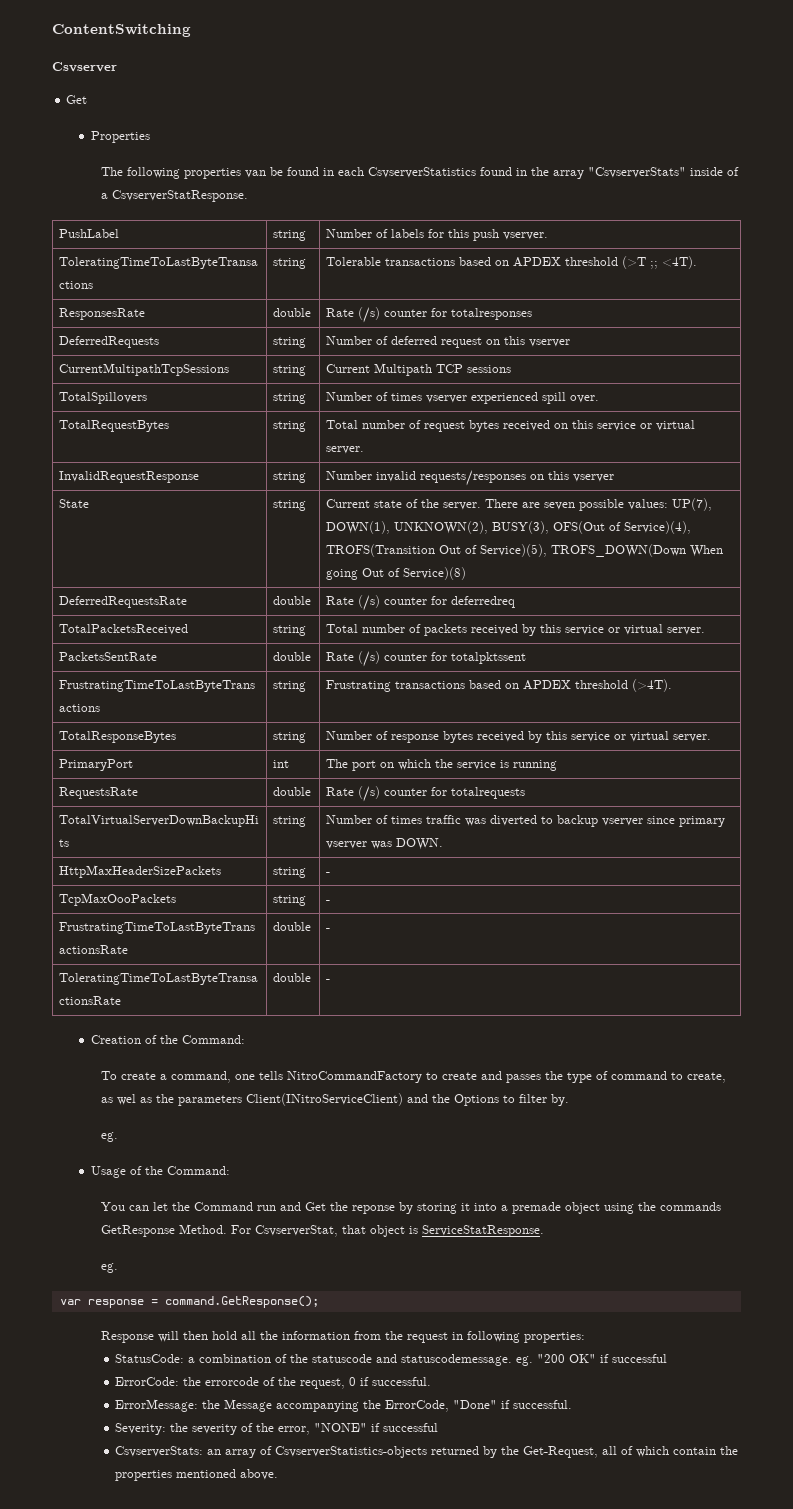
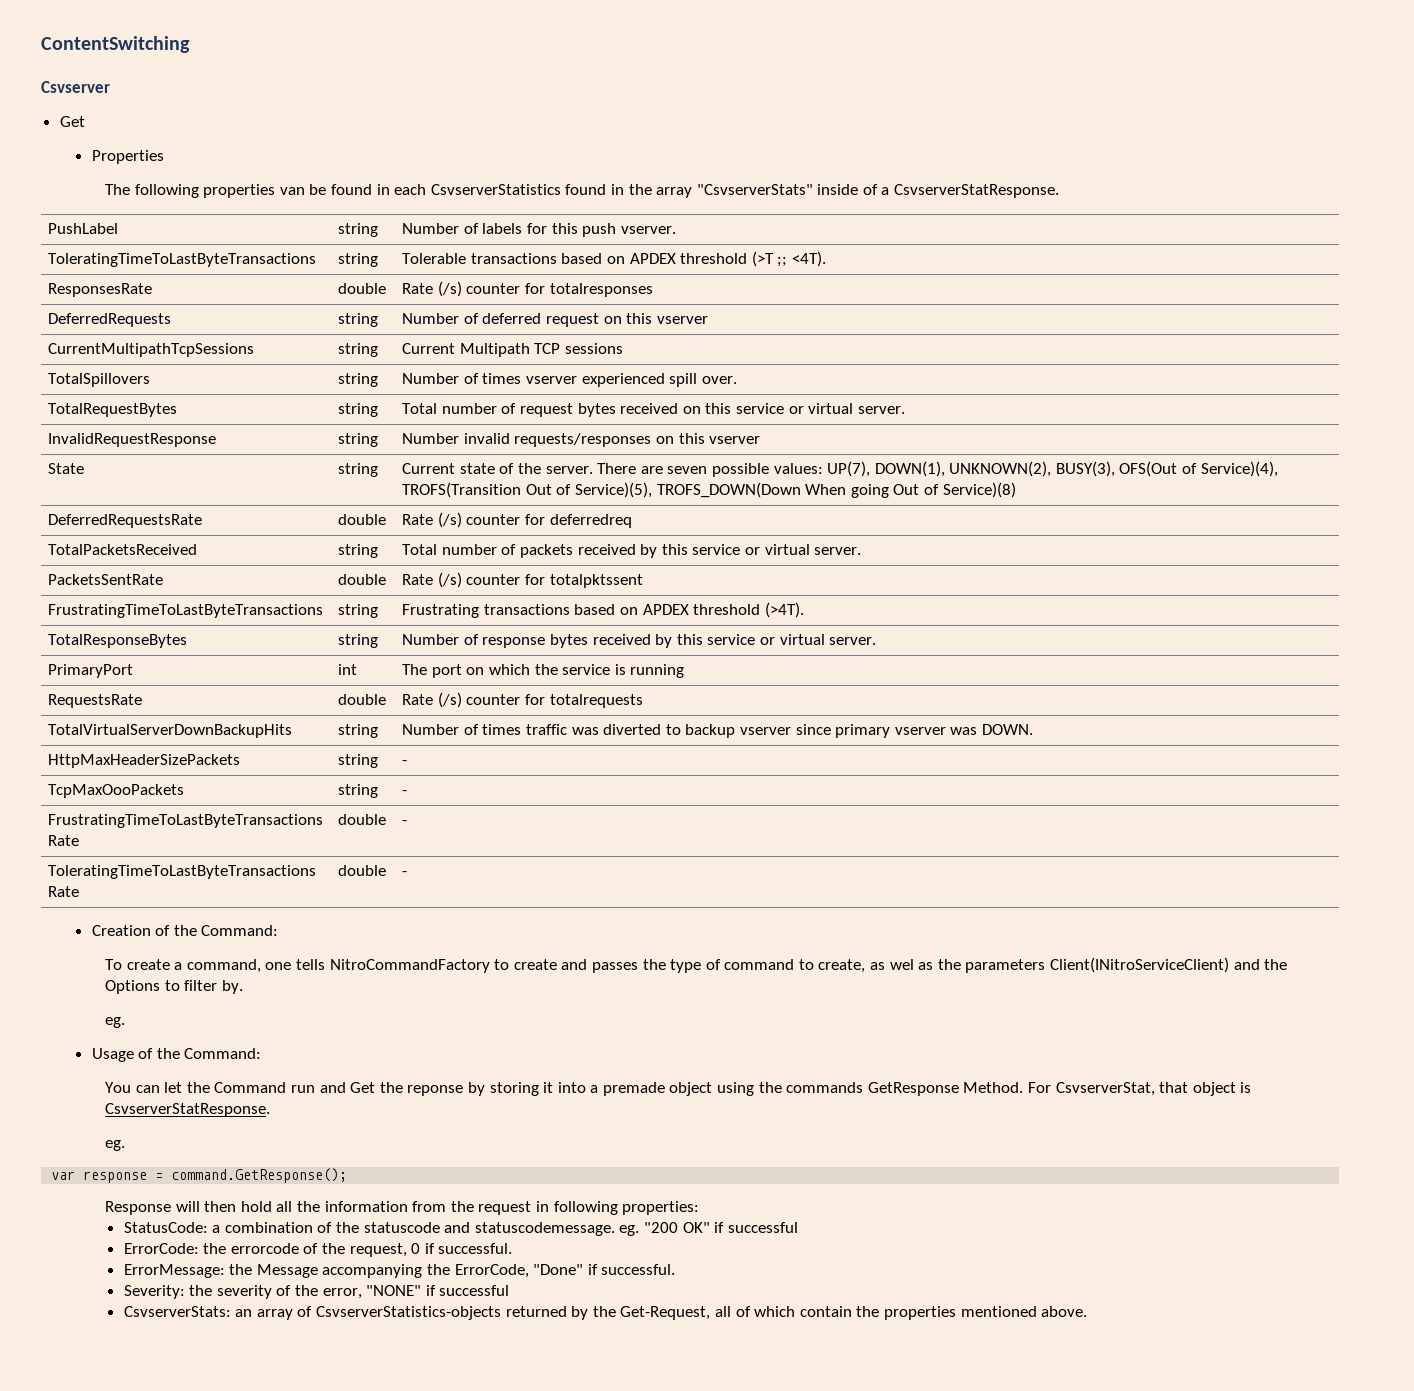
- For CsvserverStat, that object is ServiceStatResponse.
+ For CsvserverStat, that object is CsvserverStatResponse.

